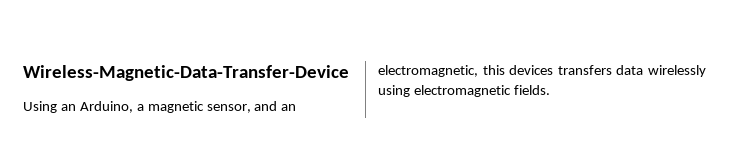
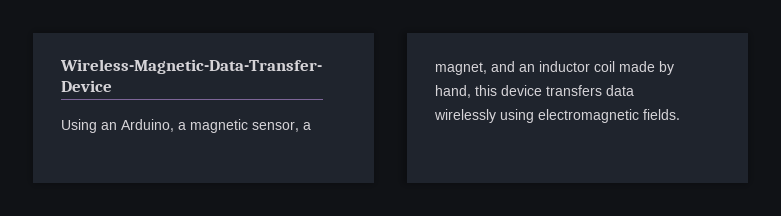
- Using an Arduino, a magnetic sensor, and an electromagnetic, this devices transfers data wirelessly using electromagnetic fields.
+ Using an Arduino, a magnetic sensor, a magnet, and an inductor coil made by hand, this device transfers data wirelessly using electromagnetic fields.

